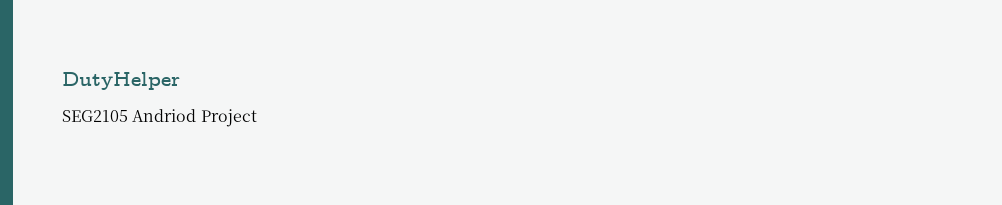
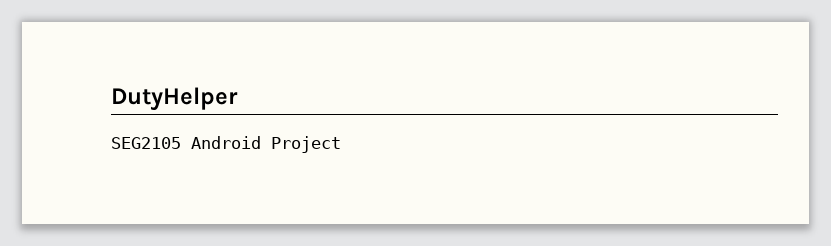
- SEG2105 Andriod Project
+ SEG2105 Android Project

